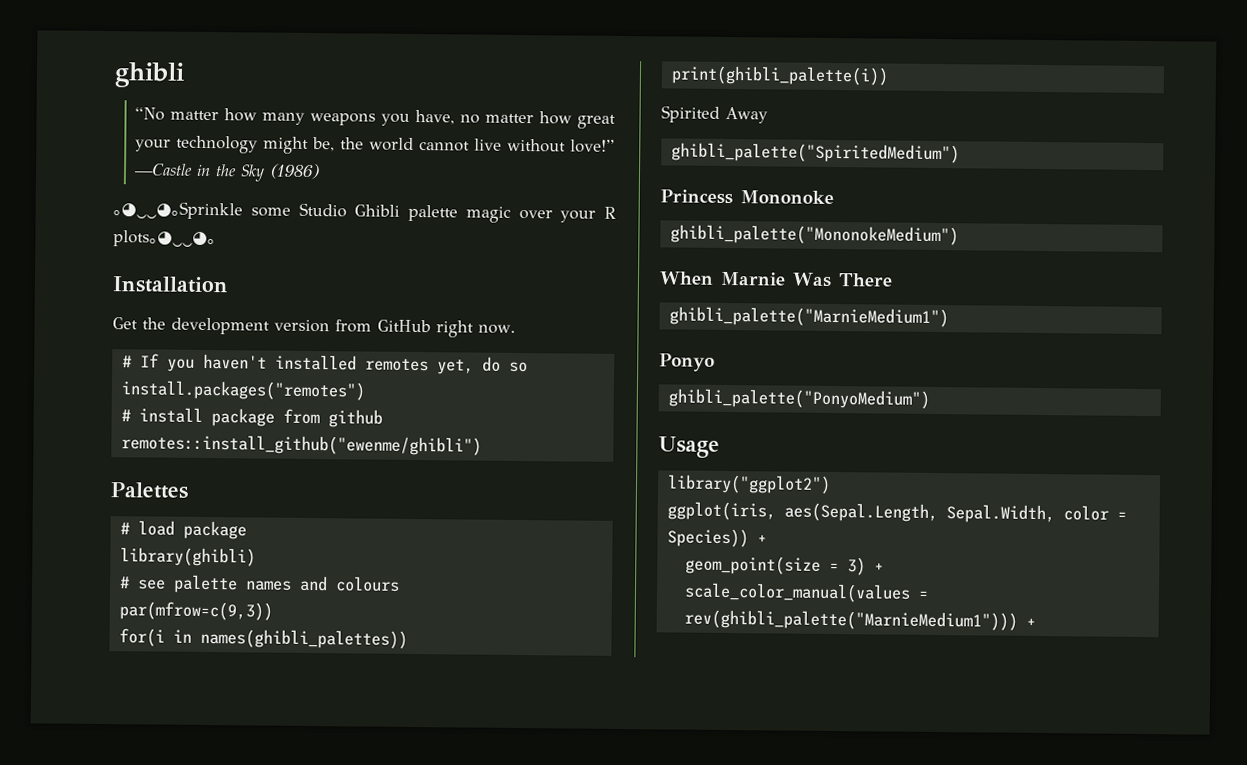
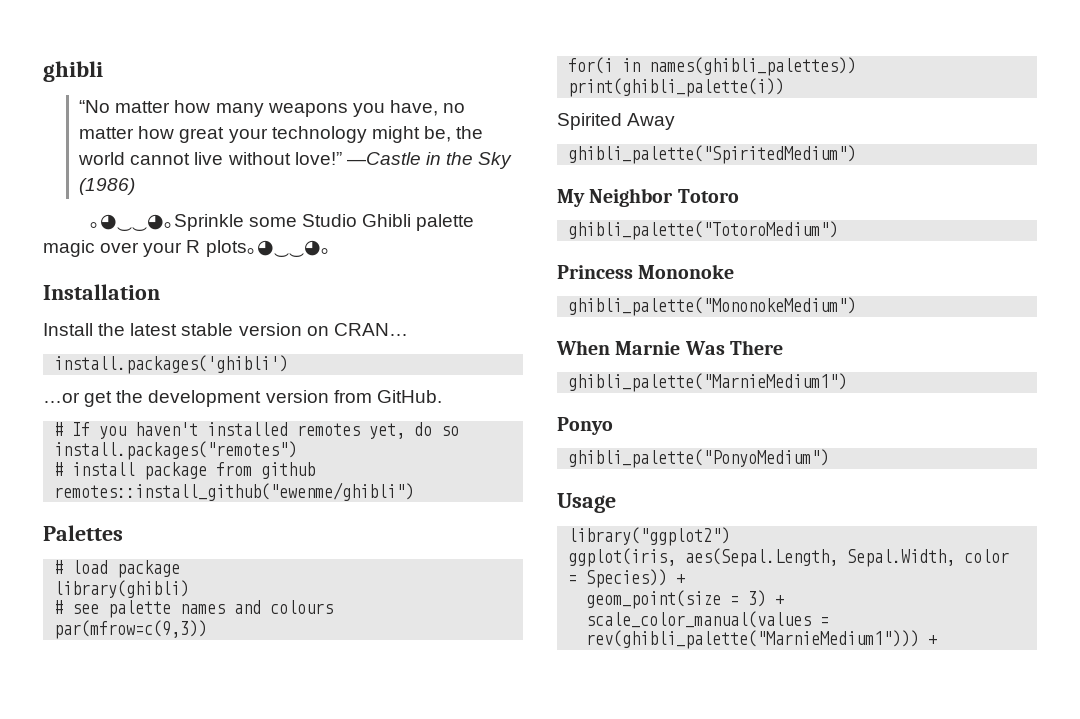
- Get the development version from GitHub right now.
+ Install the latest stable version on CRAN…
+ install.packages('ghibli')
+ …or get the development version from GitHub.
+ My Neighbor Totoro
+ ghibli_palette("TotoroMedium")

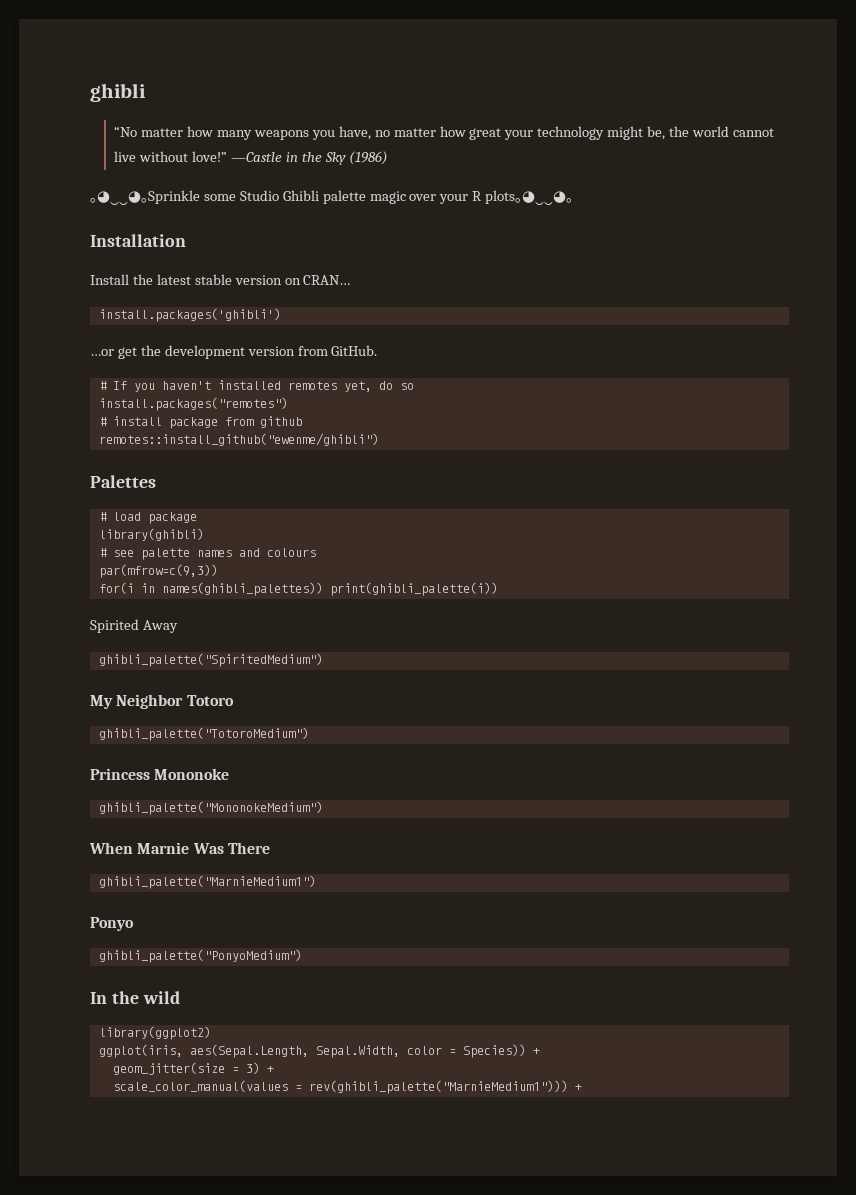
- Usage
- library("ggplot2")
+ In the wild
+ library(ggplot2)
- geom_point(size = 3) +
+ geom_jitter(size = 3) +

